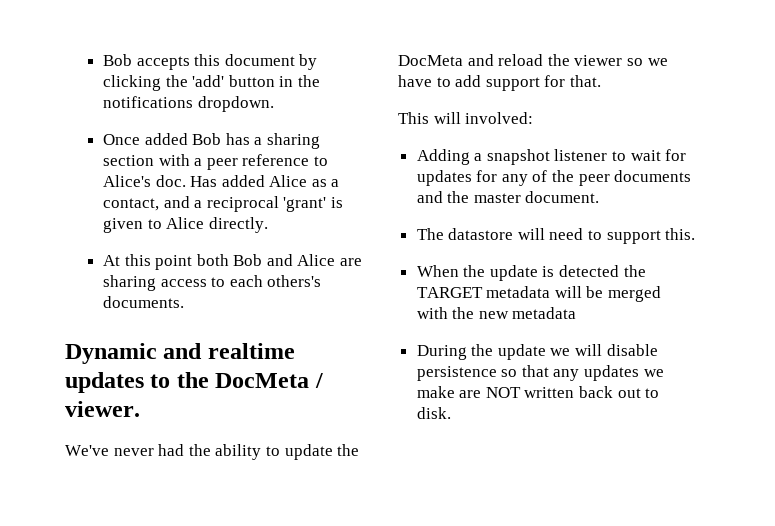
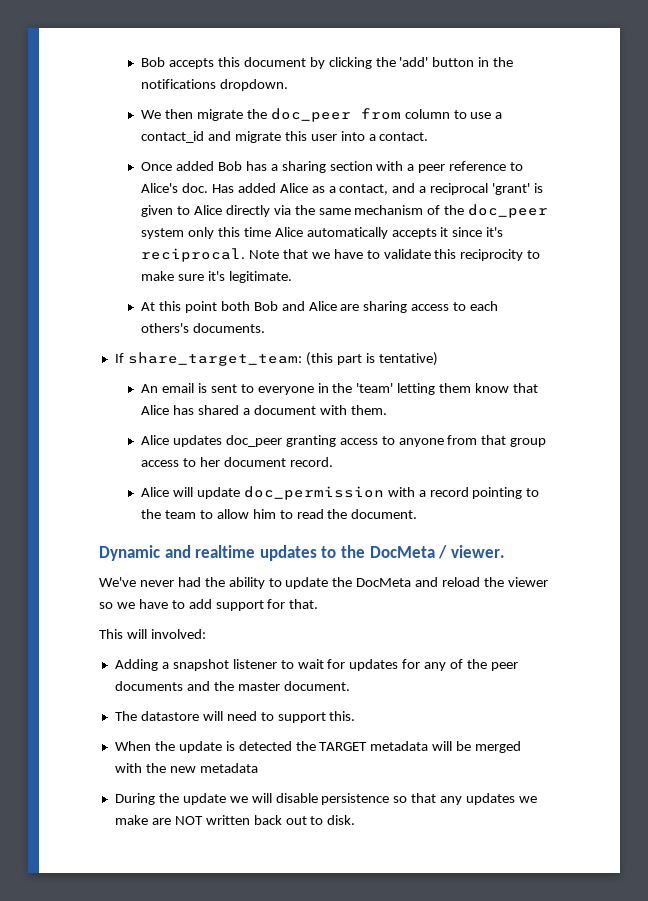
+ We then migrate the doc_peer from column to use a contact_id and migrate this user into a contact.
- Has added Alice as a contact, and a reciprocal 'grant' is given to Alice directly.
+ Has added Alice as a contact, and a reciprocal 'grant' is given to Alice directly via the same mechanism of the doc_peer system only this time Alice automatically accepts it since it's reciprocal. Note that we have to validate this reciprocity to make sure it's legitimate.
+ If share_target_team: (this part is tentative)
+ An email is sent to everyone in the 'team' letting them know that Alice has shared a document with them.
+ Alice updates doc_peer granting access to anyone from that group access to her document record.
+ Alice will update doc_permission with a record pointing to the team to allow him to read the document.

